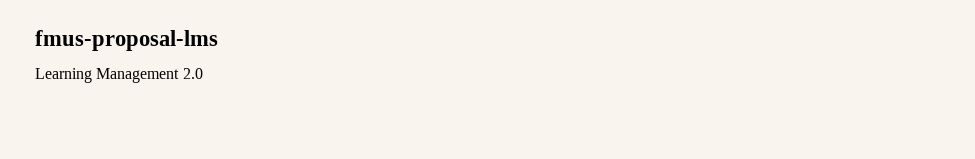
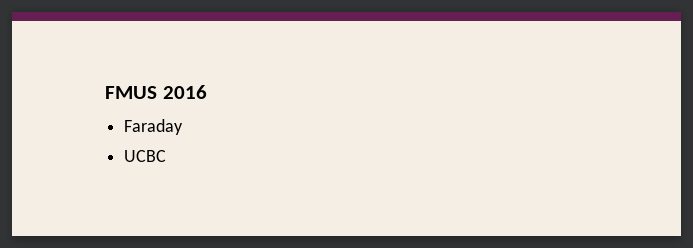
- fmus-proposal-lms
- Learning Management 2.0
+ FMUS 2016
+ Faraday
+ UCBC

